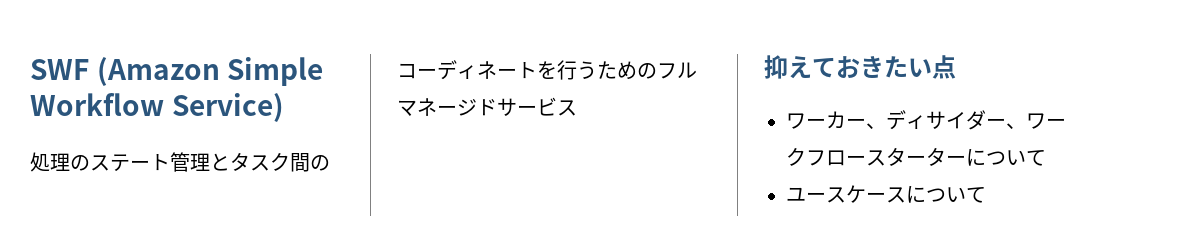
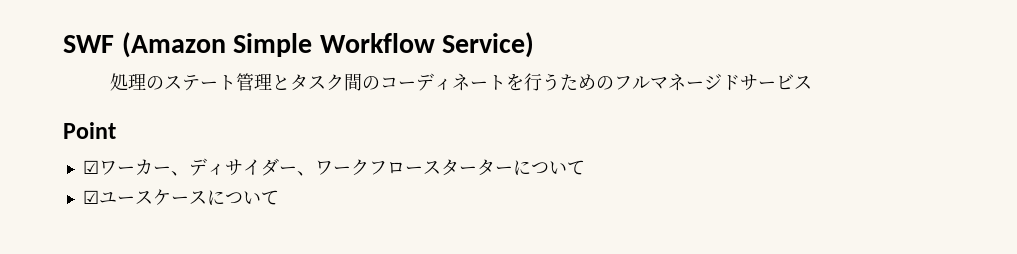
- 抑えておきたい点
- ワーカー、ディサイダー、ワークフロースターターについて
+ Point
+ ☑ワーカー、ディサイダー、ワークフロースターターについて
- ユースケースについて
+ ☑ユースケースについて

